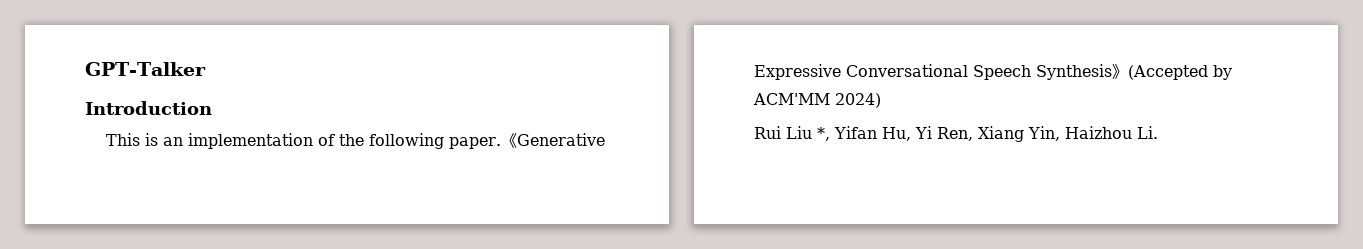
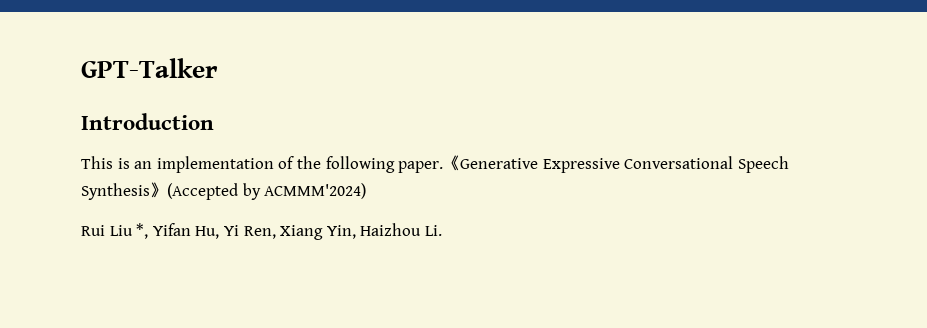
- 《Generative Expressive Conversational Speech Synthesis》(Accepted by ACM'MM 2024)
+ 《Generative Expressive Conversational Speech Synthesis》(Accepted by ACMMM'2024)

